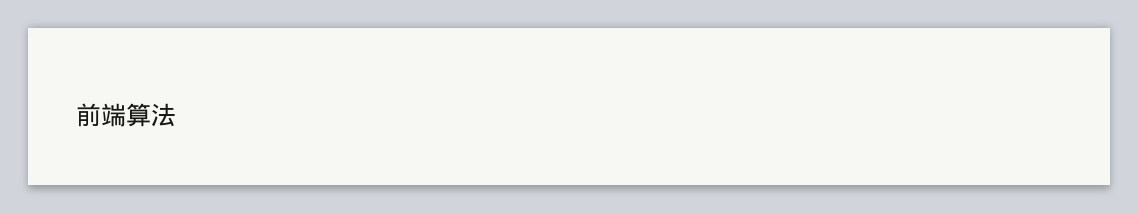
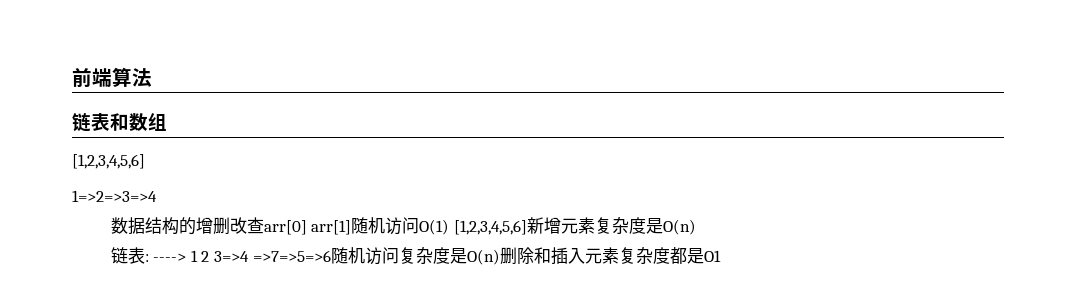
+ 链表和数组
+ [1,2,3,4,5,6]
+ 1=>2=>3=>4
+ 数据结构的增删改查arr[0] arr[1]随机访问O(1) [1,2,3,4,5,6]新增元素复杂度是O(n)
+ 链表: ----> 1 2 3=>4 =>7=>5=>6随机访问复杂度是O(n)删除和插入元素复杂度都是O1

